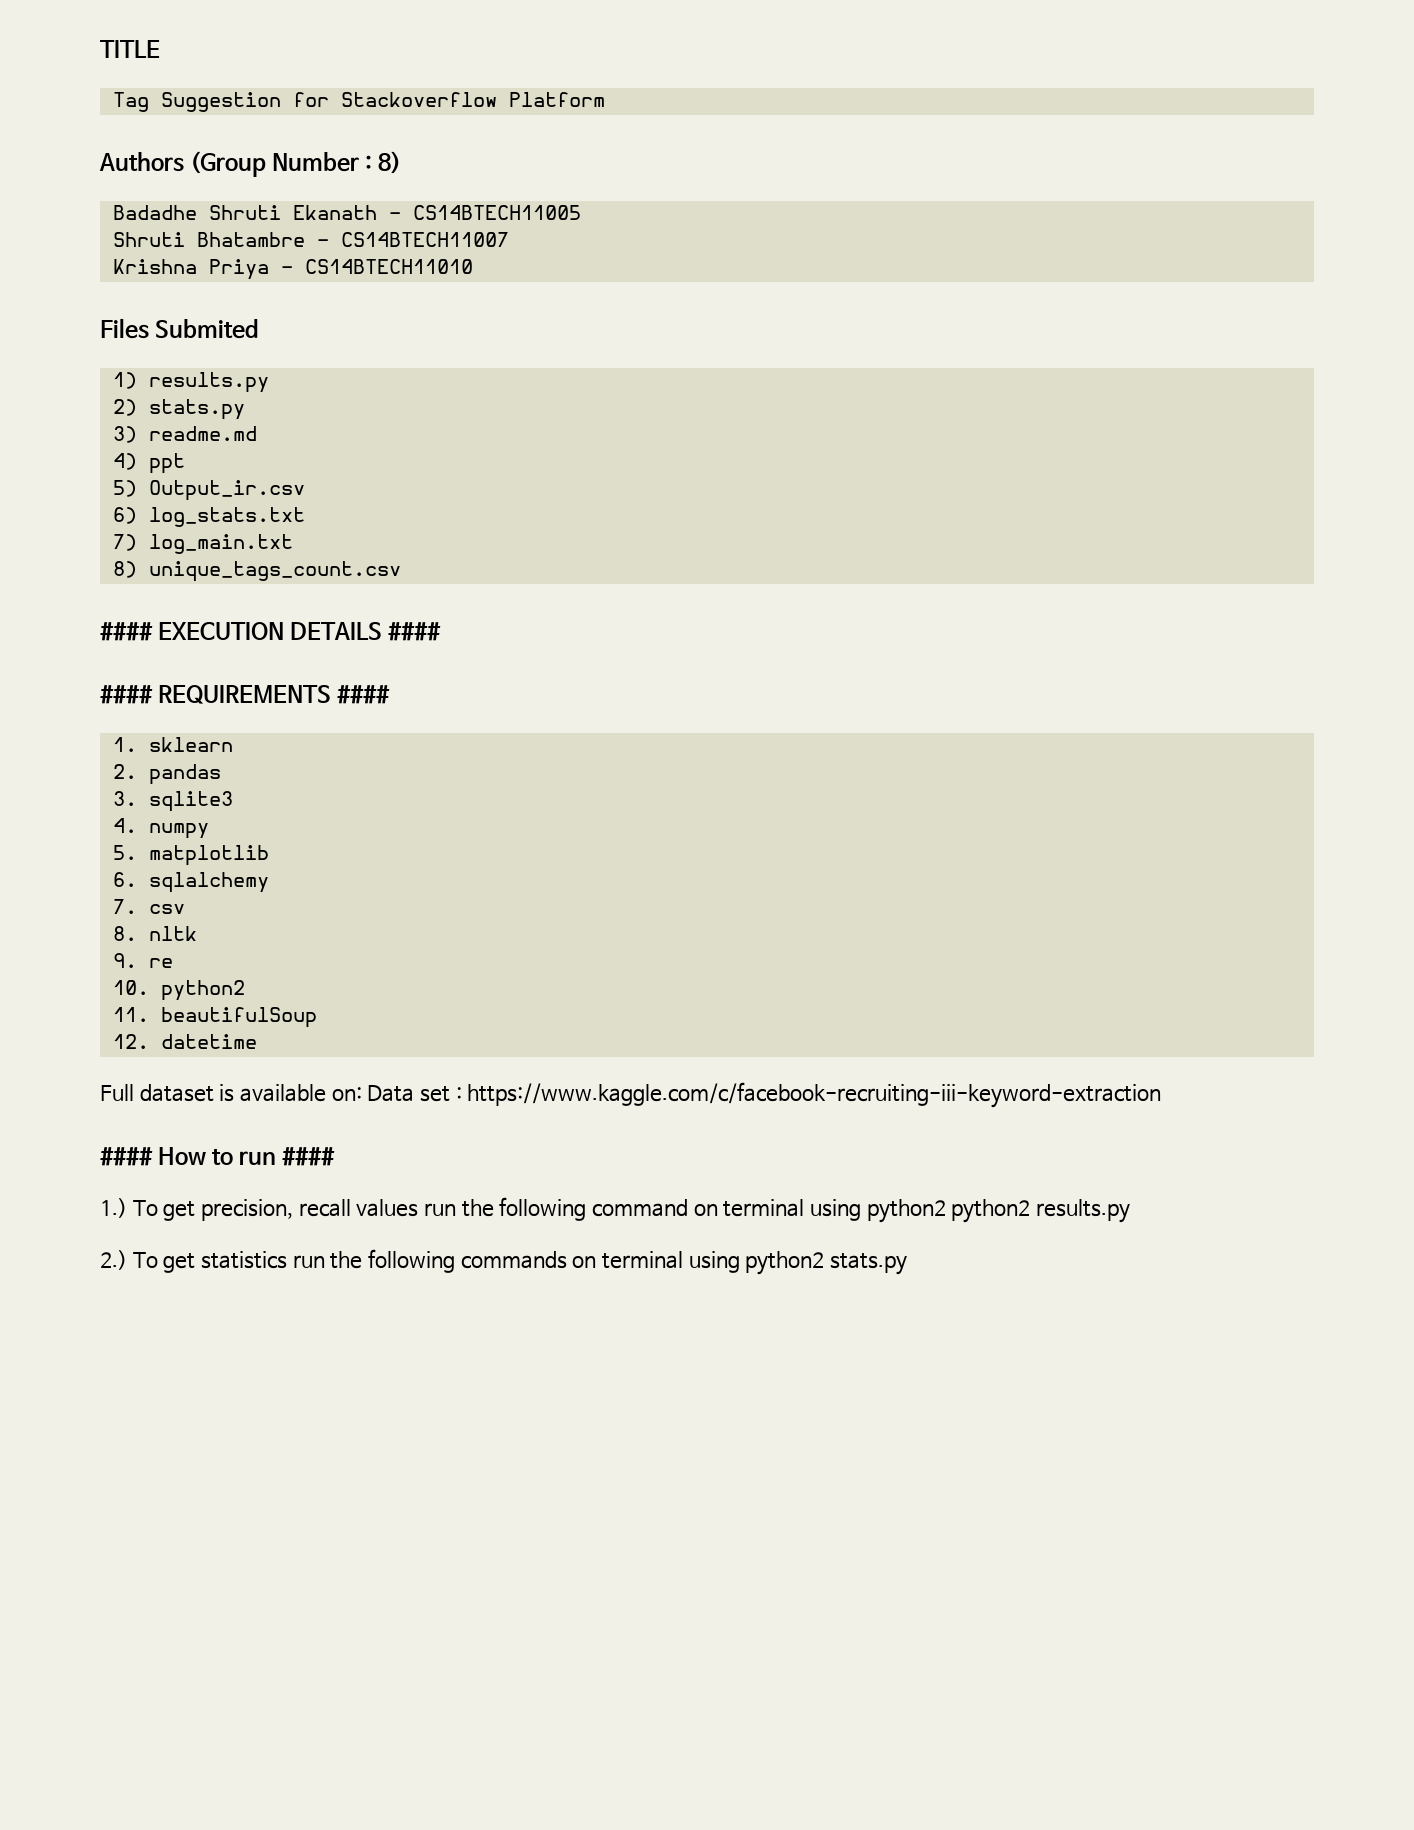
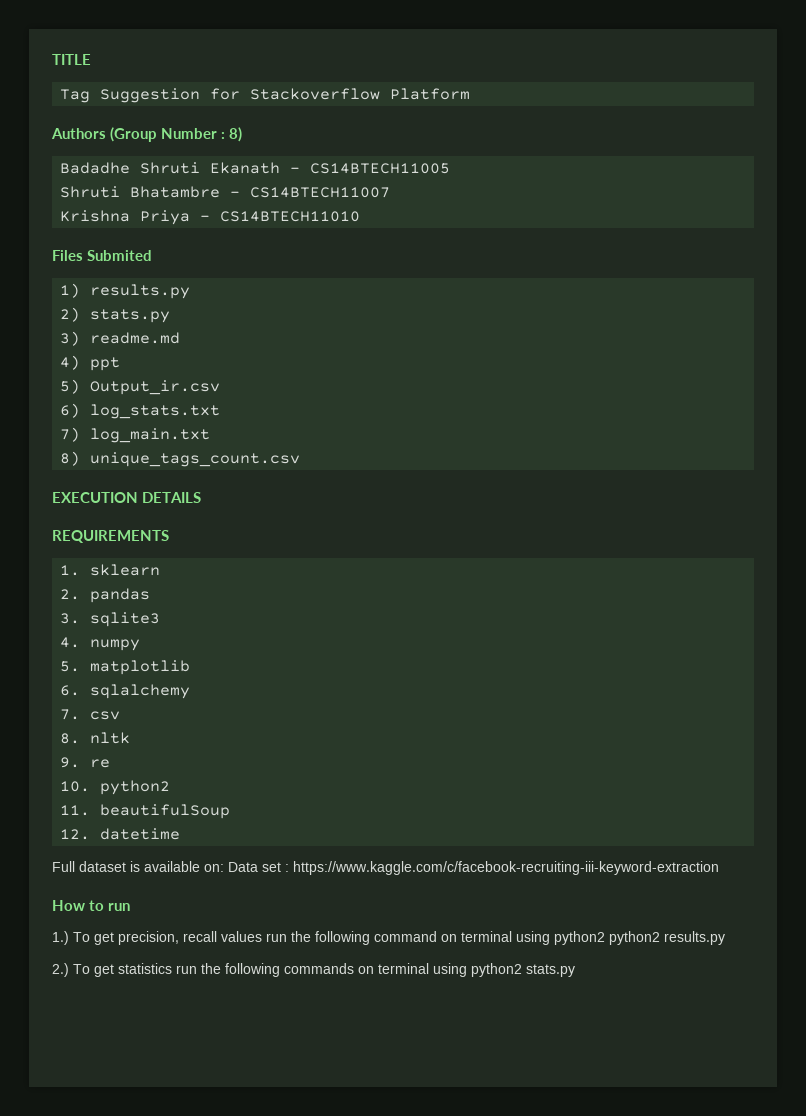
- #### EXECUTION DETAILS ####
- #### REQUIREMENTS ####
+ EXECUTION DETAILS
+ REQUIREMENTS
- #### How to run ####
+ How to run

